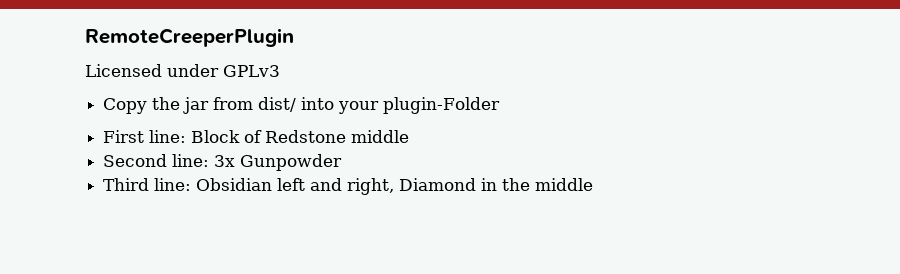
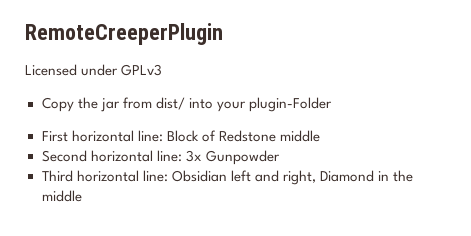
- First line: Block of Redstone middle
+ First horizontal line: Block of Redstone middle
- Second line: 3x Gunpowder
+ Second horizontal line: 3x Gunpowder
- Third line: Obsidian left and right, Diamond in the middle
+ Third horizontal line: Obsidian left and right, Diamond in the middle

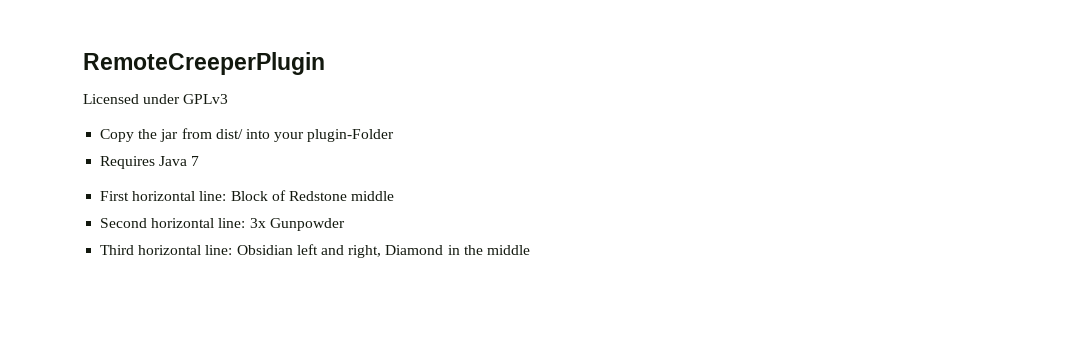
+ Requires Java 7

